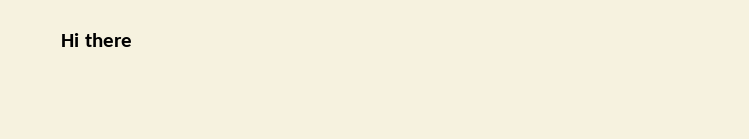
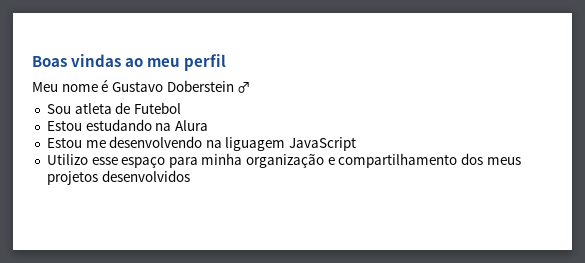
- Hi there
+ Boas vindas ao meu perfil
+ Meu nome é Gustavo Doberstein ♂
+ Sou atleta de Futebol
+ Estou estudando na Alura
+ Estou me desenvolvendo na liguagem JavaScript
+ Utilizo esse espaço para minha organização e compartilhamento dos meus projetos desenvolvidos

